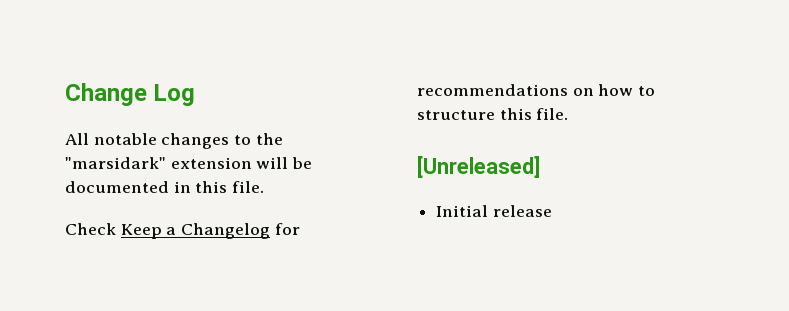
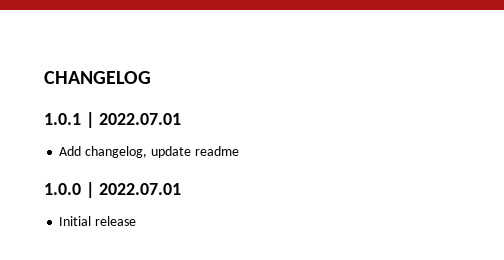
- Change Log
- All notable changes to the "marsidark" extension will be documented in this file.
- Check Keep a Changelog for recommendations on how to structure this file.
- [Unreleased]
+ CHANGELOG
+ 1.0.1 | 2022.07.01
+ Add changelog, update readme
+ 1.0.0 | 2022.07.01

